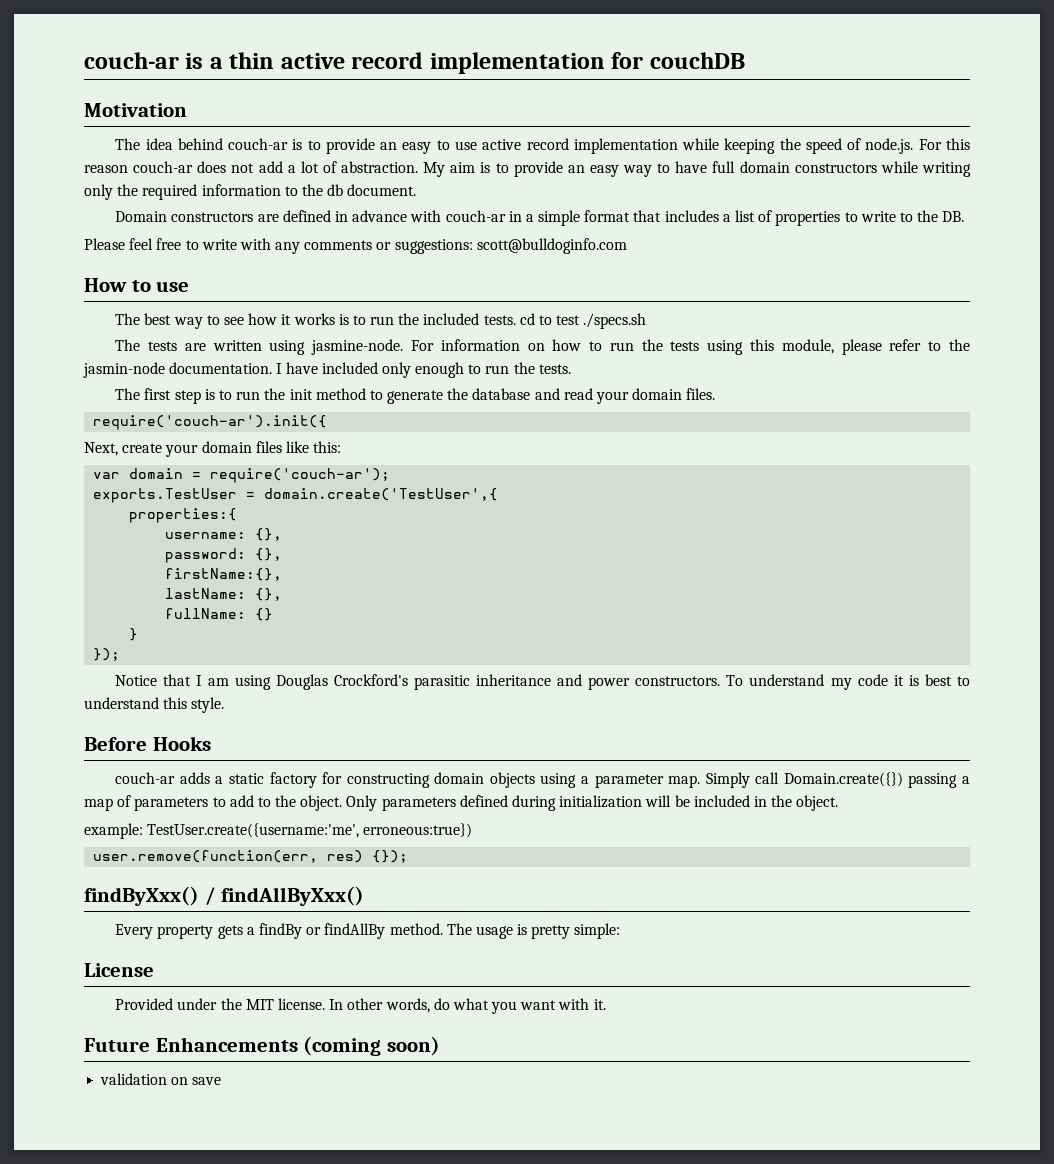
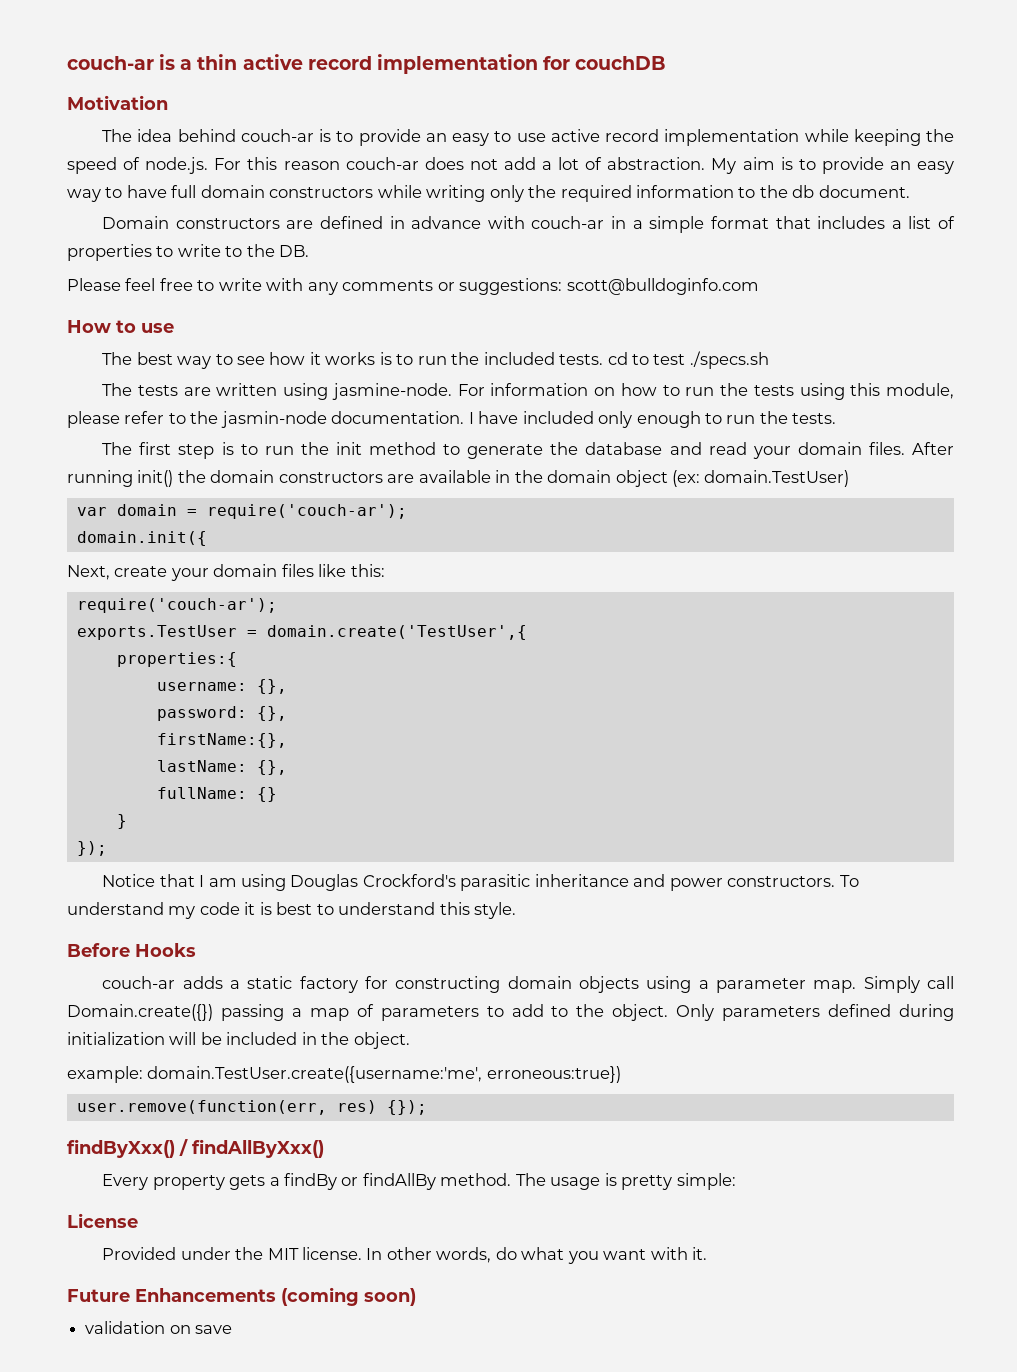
- The first step is to run the init method to generate the database and read your domain files.
- require('couch-ar').init({
+ The first step is to run the init method to generate the database and read your domain files. After running init() the domain constructors are available in the domain object (ex: domain.TestUser)
+ var domain = require('couch-ar');
+ domain.init({
  Next, create your domain files like this:
- var domain = require('couch-ar');
+ require('couch-ar');
- example: TestUser.create({username:'me', erroneous:true})
+ example: domain.TestUser.create({username:'me', erroneous:true})

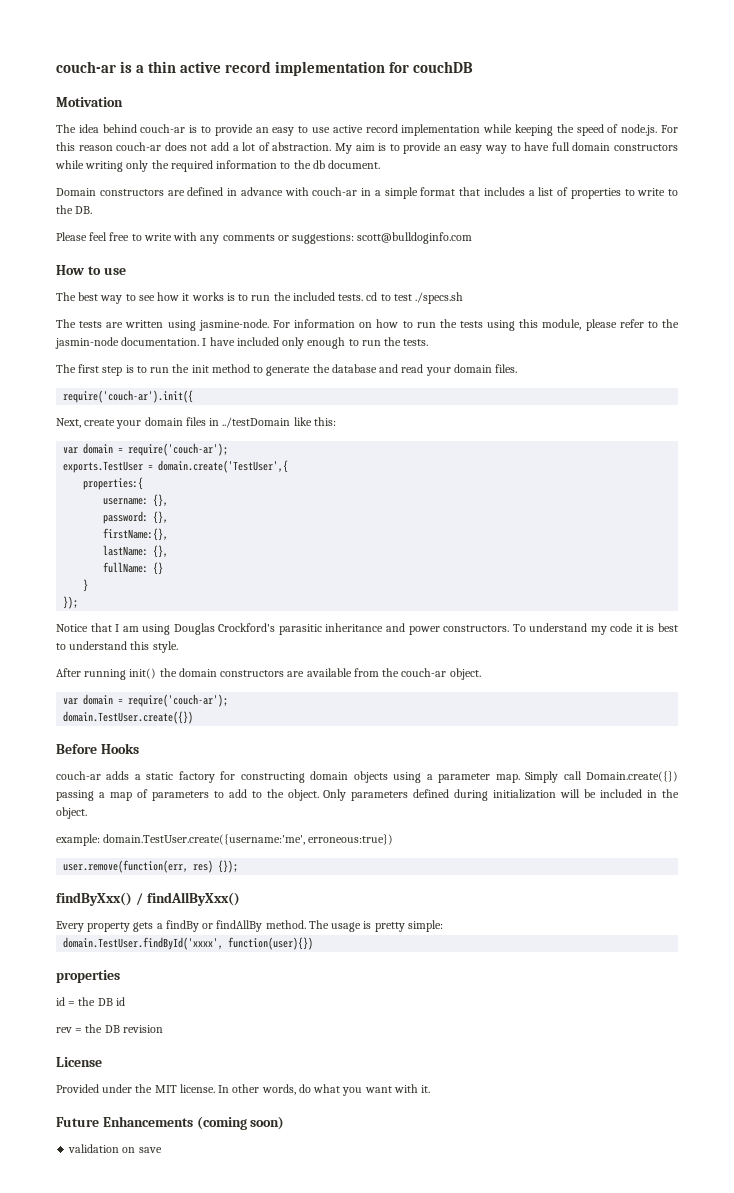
- The first step is to run the init method to generate the database and read your domain files. After running init() the domain constructors are available in the domain object (ex: domain.TestUser)
- var domain = require('couch-ar');
- domain.init({
+ The first step is to run the init method to generate the database and read your domain files.
+ require('couch-ar').init({
- Next, create your domain files like this:
- require('couch-ar');
+ Next, create your domain files in ../testDomain like this:
+ var domain = require('couch-ar');
+ After running init() the domain constructors are available from the couch-ar object.
+ var domain = require('couch-ar');
+ domain.TestUser.create({})
+ domain.TestUser.findById('xxxx', function(user){})
+ properties
+ id = the DB id
+ rev = the DB revision

